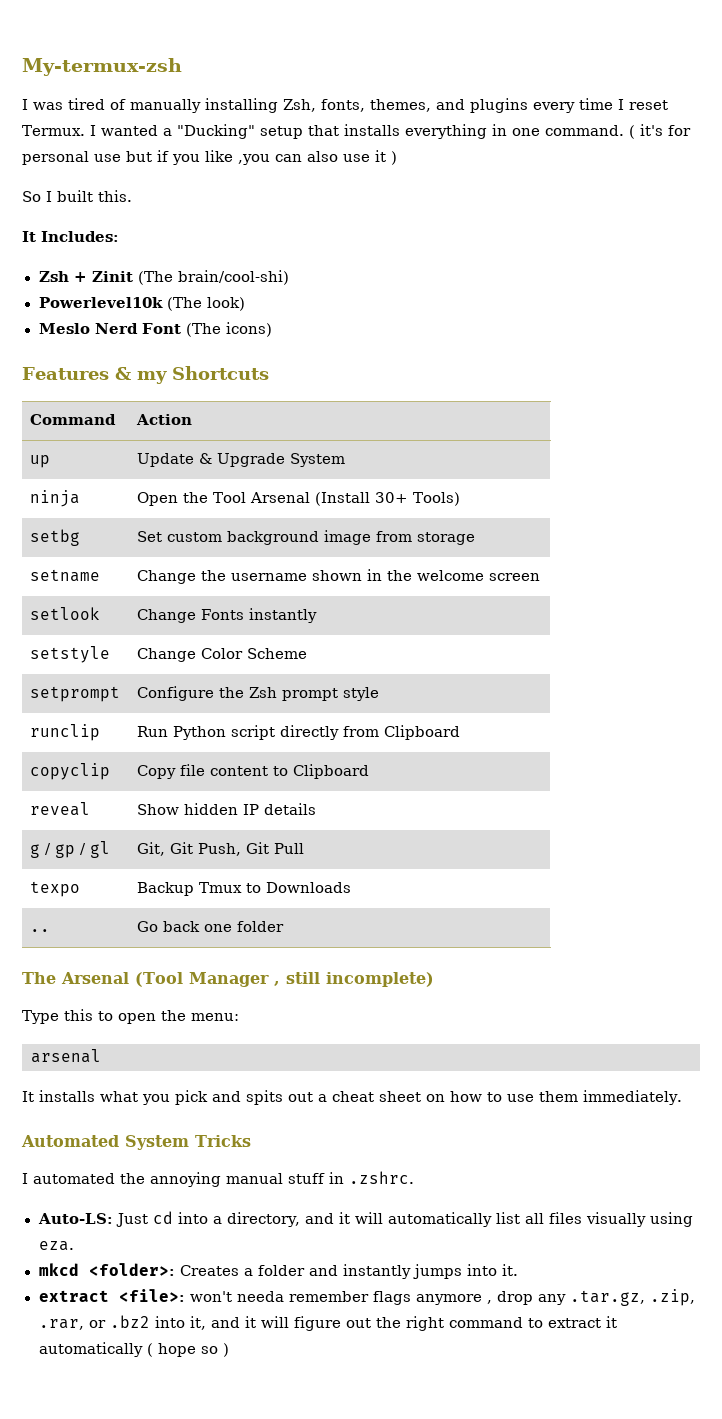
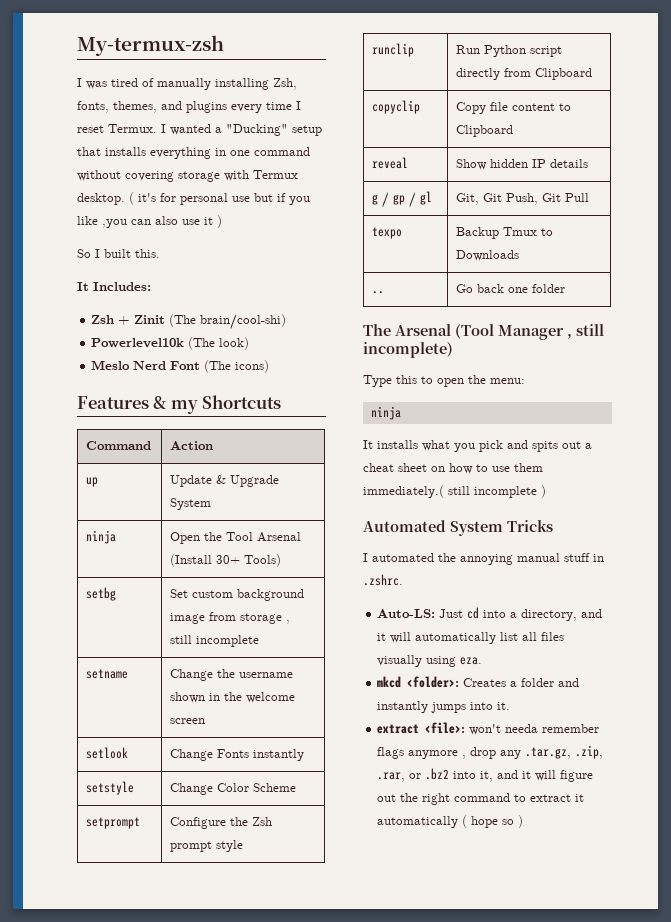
- I wanted a "Ducking" setup that installs everything in one command.
+ I wanted a "Ducking" setup that installs everything in one command without covering storage with Termux desktop.
- setbg | Set custom background image from storage
+ setbg | Set custom background image from storage , still incomplete
  Type this to open the menu:
- arsenal
+ ninja
- It installs what you pick and spits out a cheat sheet on how to use them immediately.
+ It installs what you pick and spits out a cheat sheet on how to use them immediately.( still incomplete )

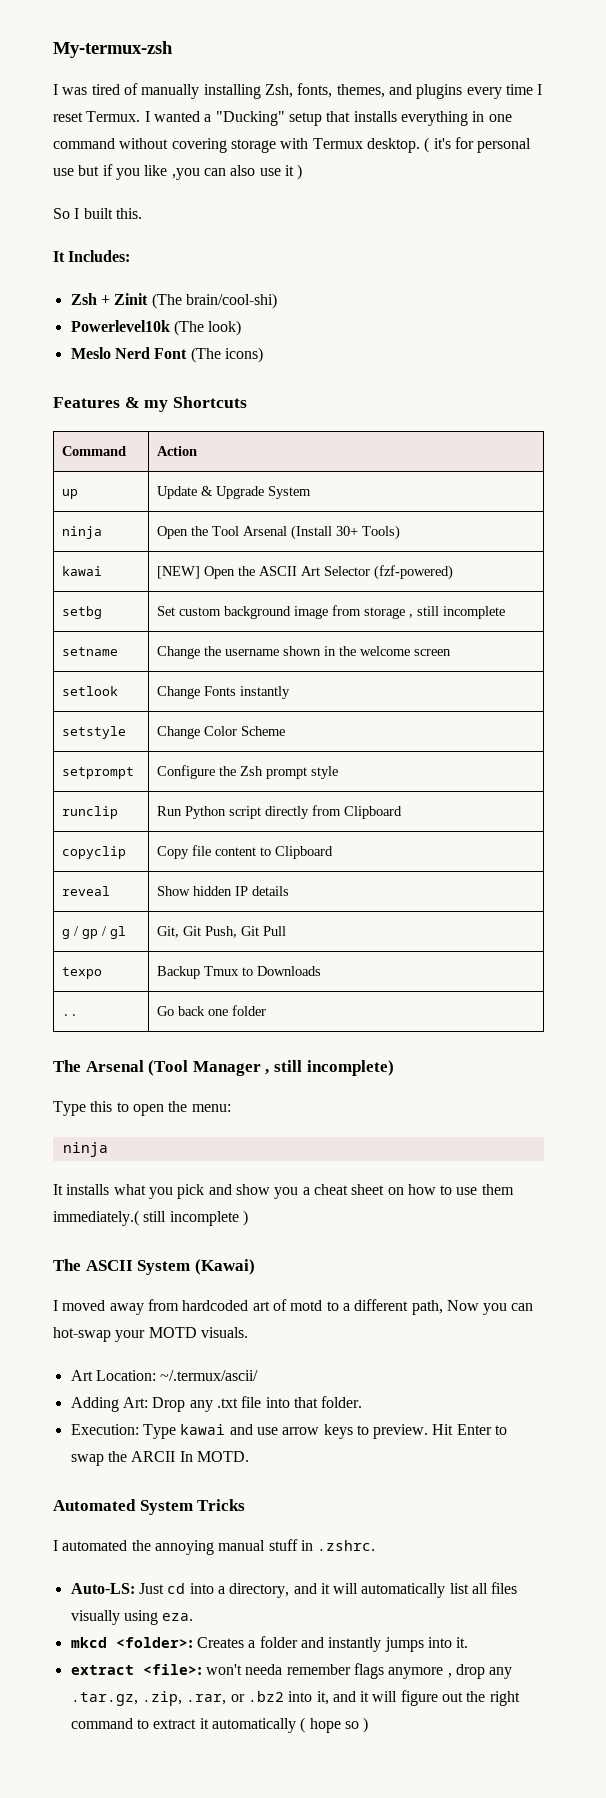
+ kawai | [NEW] Open the ASCII Art Selector (fzf-powered)
- It installs what you pick and spits out a cheat sheet on how to use them immediately.( still incomplete )
+ It installs what you pick and show you a cheat sheet on how to use them immediately.( still incomplete )
+ The ASCII System (Kawai)
+ I moved away from hardcoded art of motd to a different path, Now you can hot-swap your MOTD visuals.
+ Art Location: ~/.termux/ascii/
+ Adding Art: Drop any .txt file into that folder.
+ Execution: Type kawai and use arrow keys to preview. Hit Enter to swap the ARCII In MOTD.

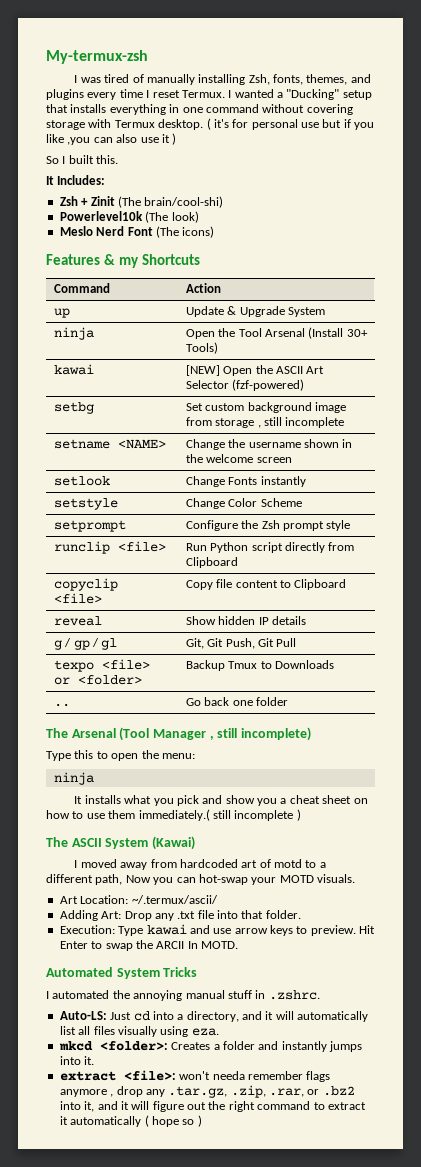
- setname | Change the username shown in the welcome screen
+ setname <NAME> | Change the username shown in the welcome screen
- runclip | Run Python script directly from Clipboard
+ runclip <file> | Run Python script directly from Clipboard
- copyclip | Copy file content to Clipboard
+ copyclip <file> | Copy file content to Clipboard
- texpo | Backup Tmux to Downloads
+ texpo <file> or <folder> | Backup Tmux to Downloads

